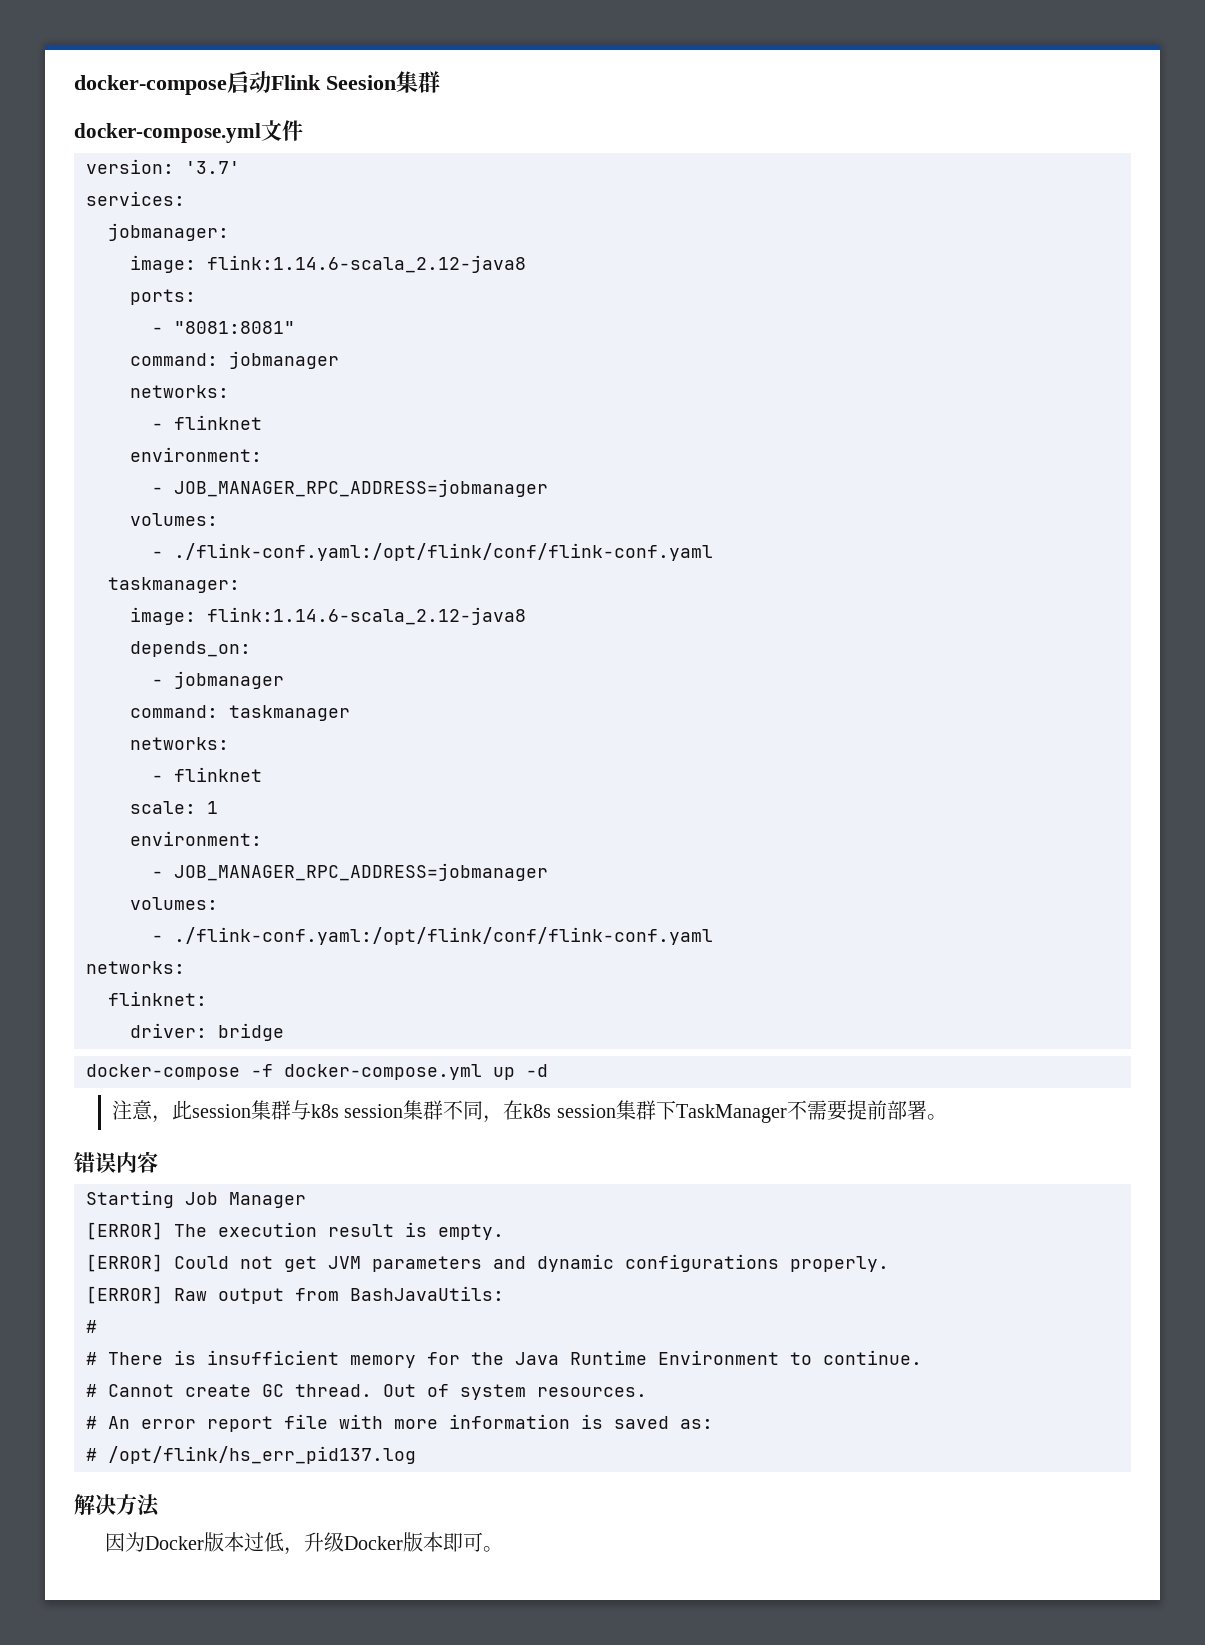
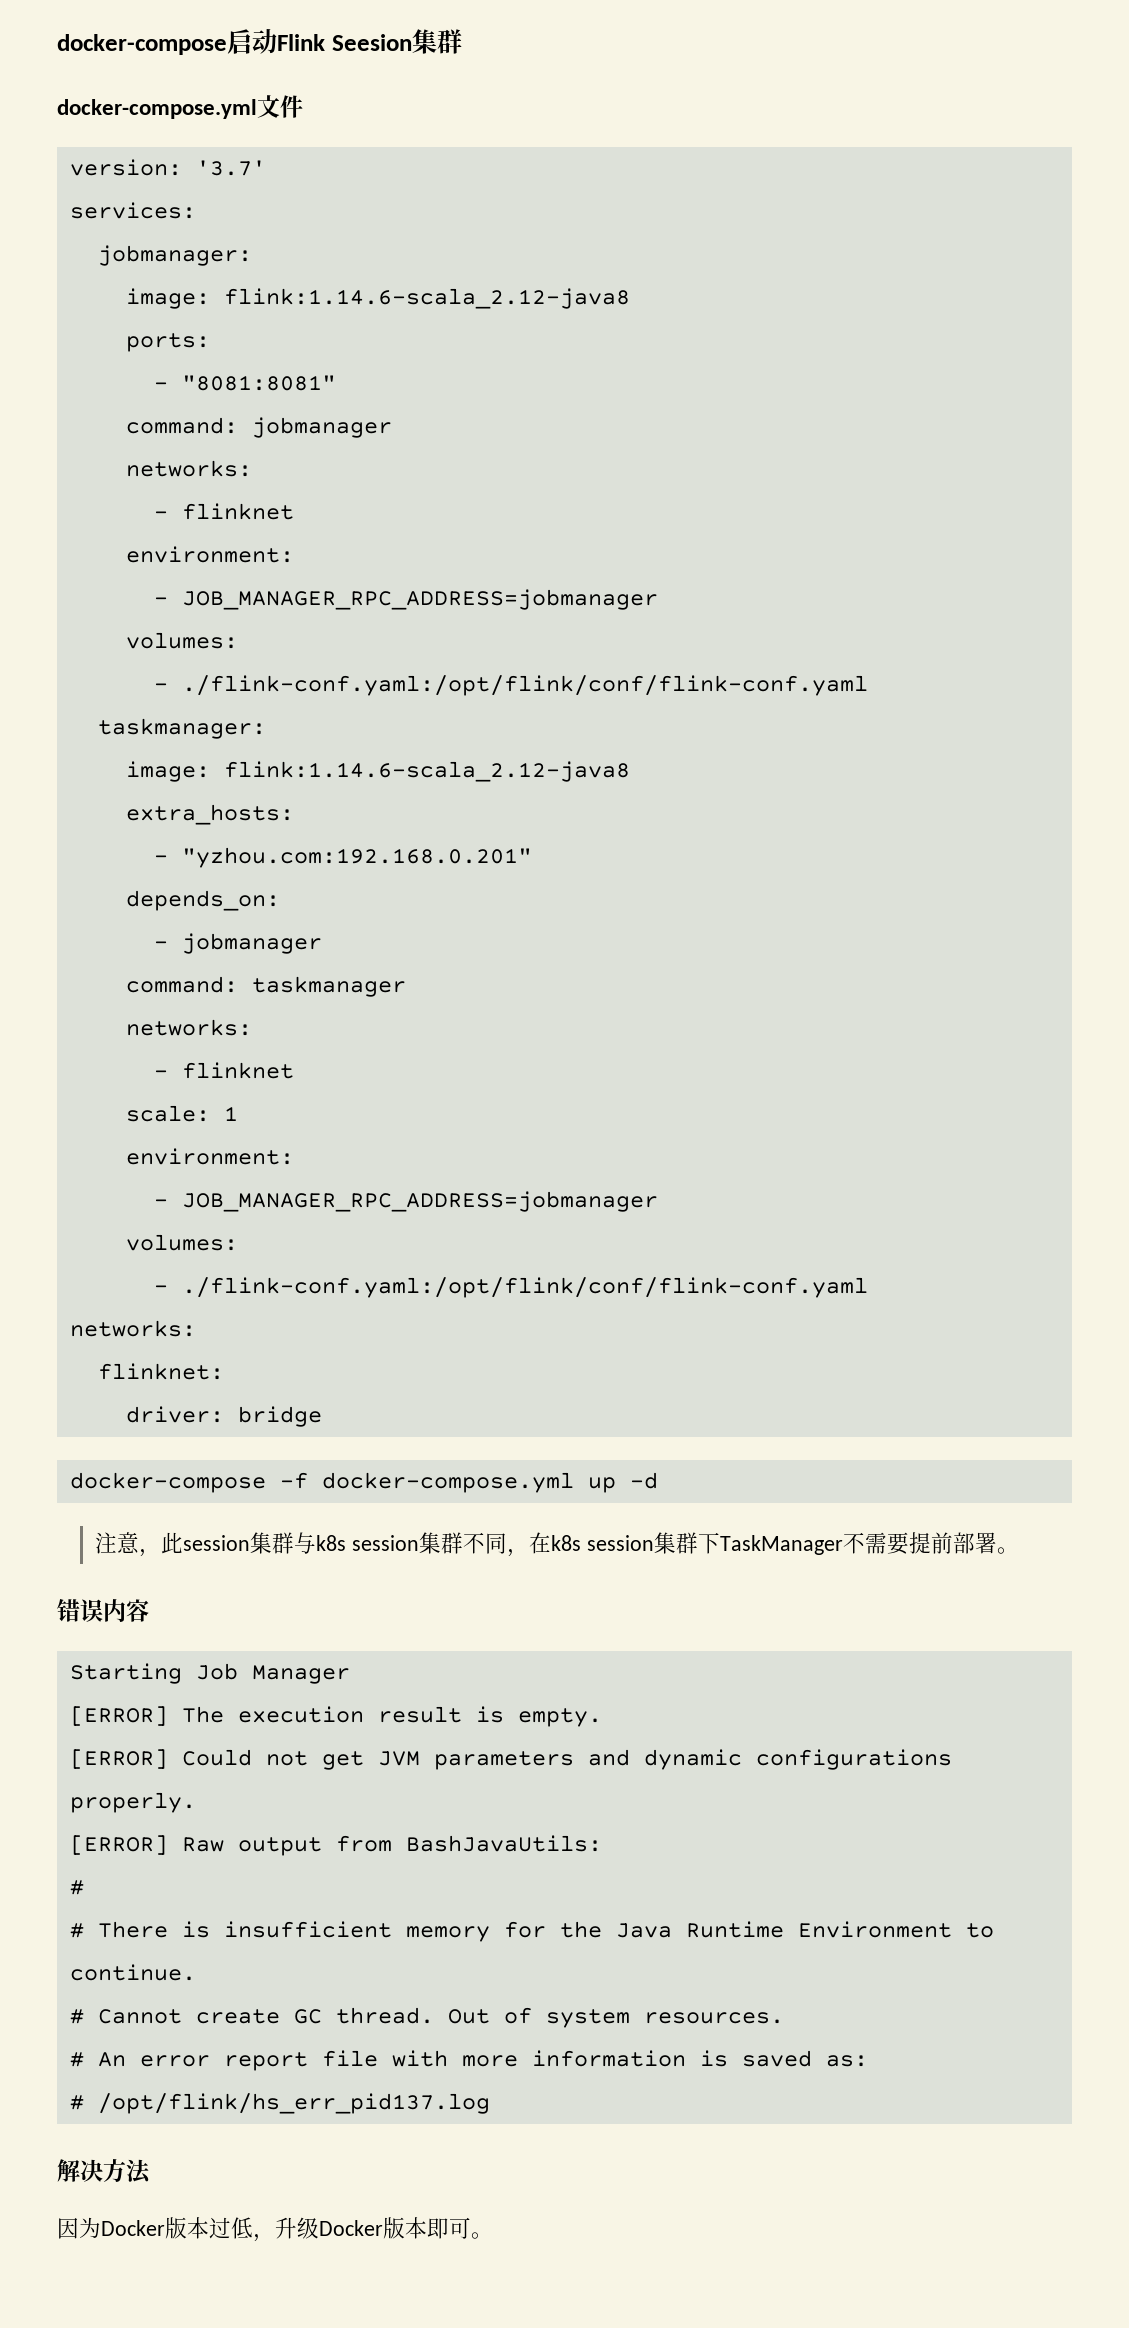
+ extra_hosts:
+ - "yzhou.com:192.168.0.201"

